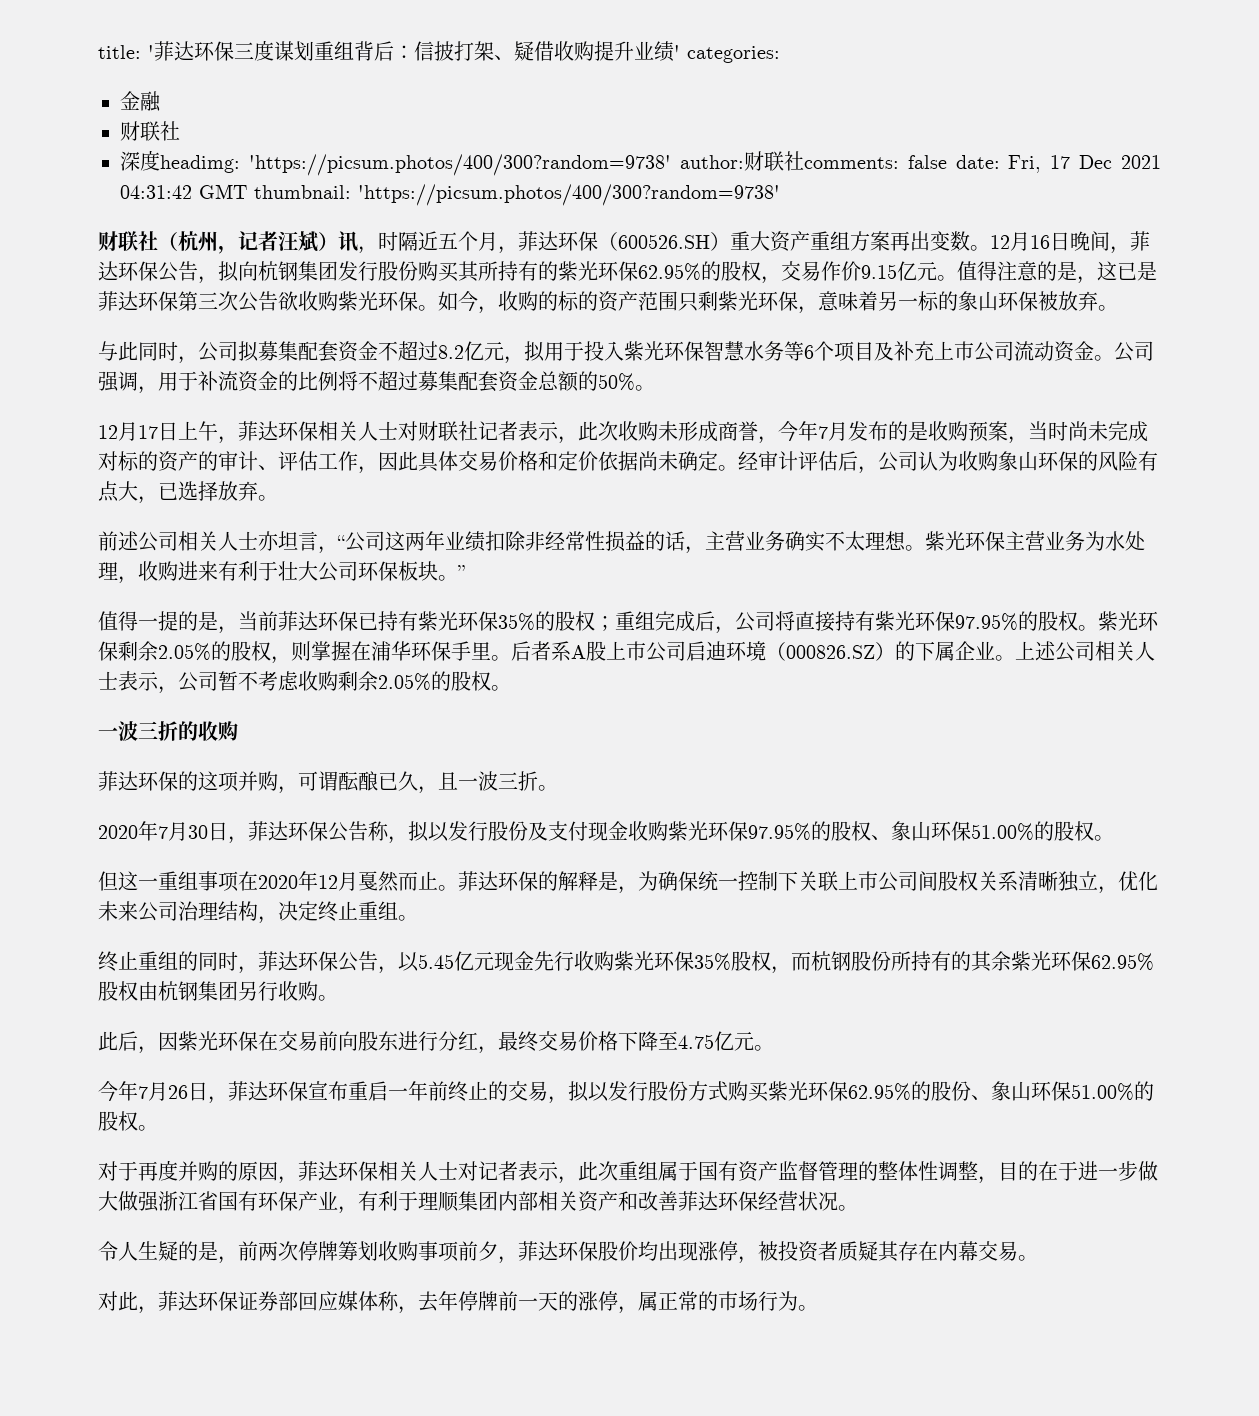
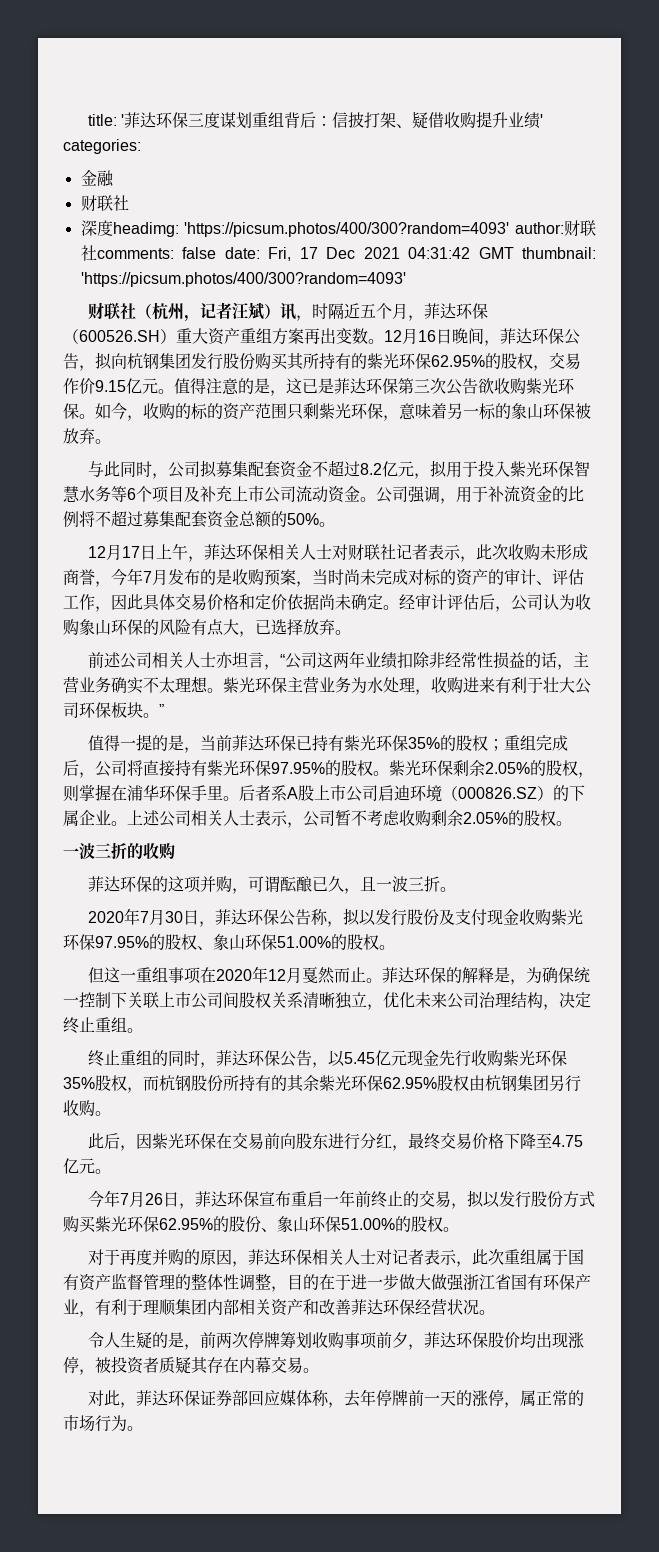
- 深度headimg: 'https://picsum.photos/400/300?random=9738' author:财联社comments: false date: Fri, 17 Dec 2021 04:31:42 GMT thumbnail: 'https://picsum.photos/400/300?random=9738'
+ 深度headimg: 'https://picsum.photos/400/300?random=4093' author:财联社comments: false date: Fri, 17 Dec 2021 04:31:42 GMT thumbnail: 'https://picsum.photos/400/300?random=4093'

